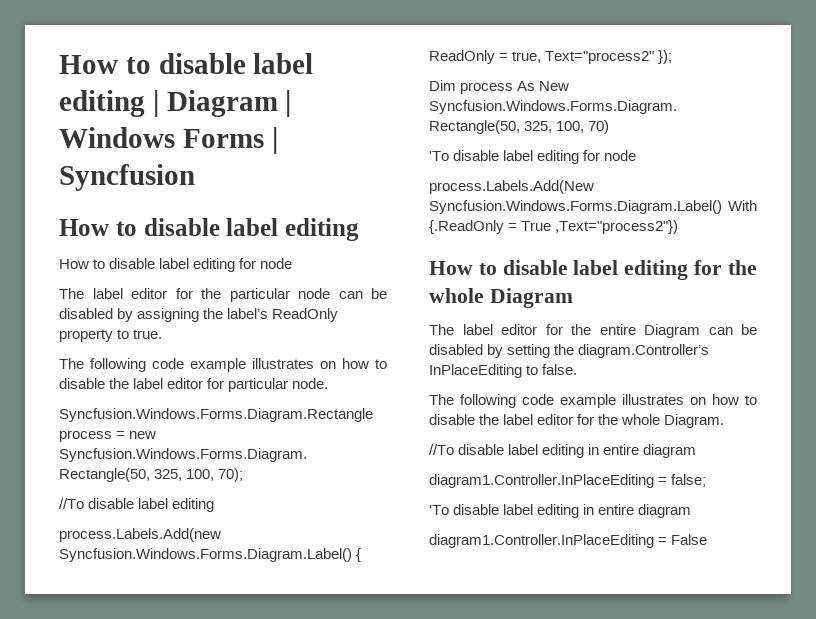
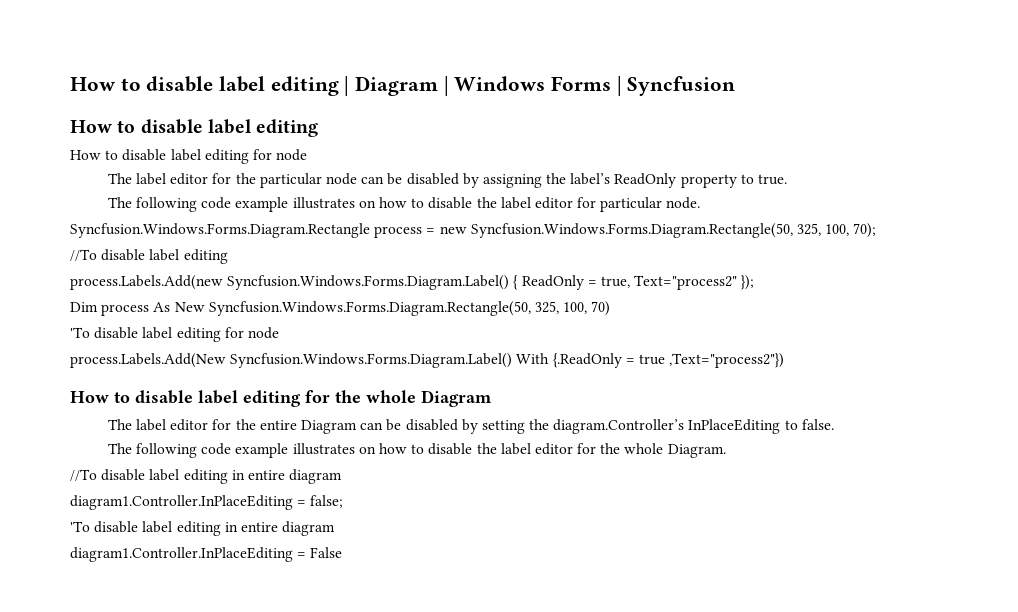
- process.Labels.Add(New Syncfusion.Windows.Forms.Diagram.Label() With {.ReadOnly = True ,Text="process2"})
+ process.Labels.Add(New Syncfusion.Windows.Forms.Diagram.Label() With {.ReadOnly = true ,Text="process2"})

